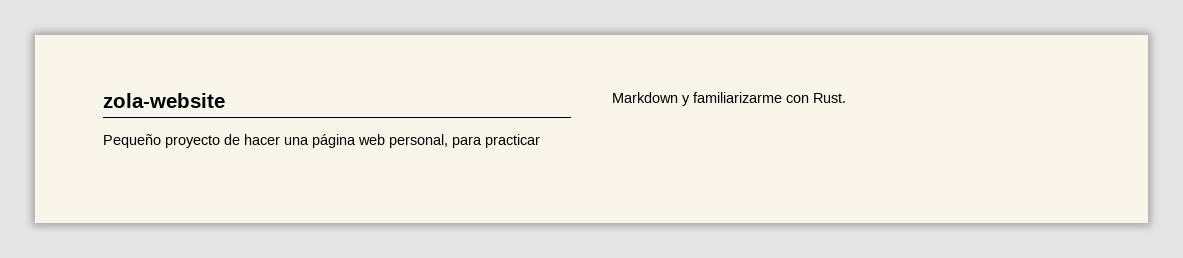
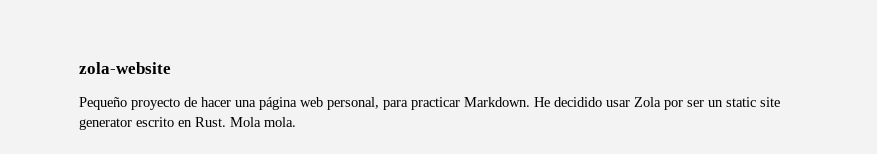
- Pequeño proyecto de hacer una página web personal, para practicar Markdown y familiarizarme con Rust.
+ Pequeño proyecto de hacer una página web personal, para practicar Markdown. He decidido usar Zola por ser un static site generator escrito en Rust. Mola mola.

